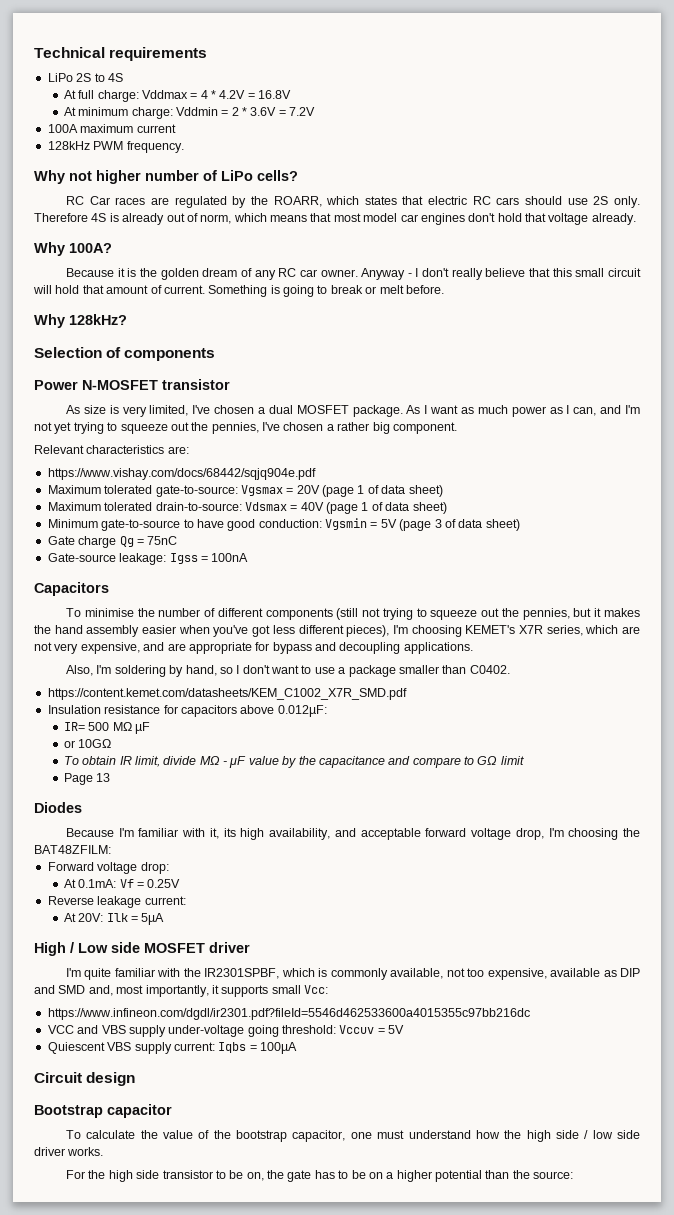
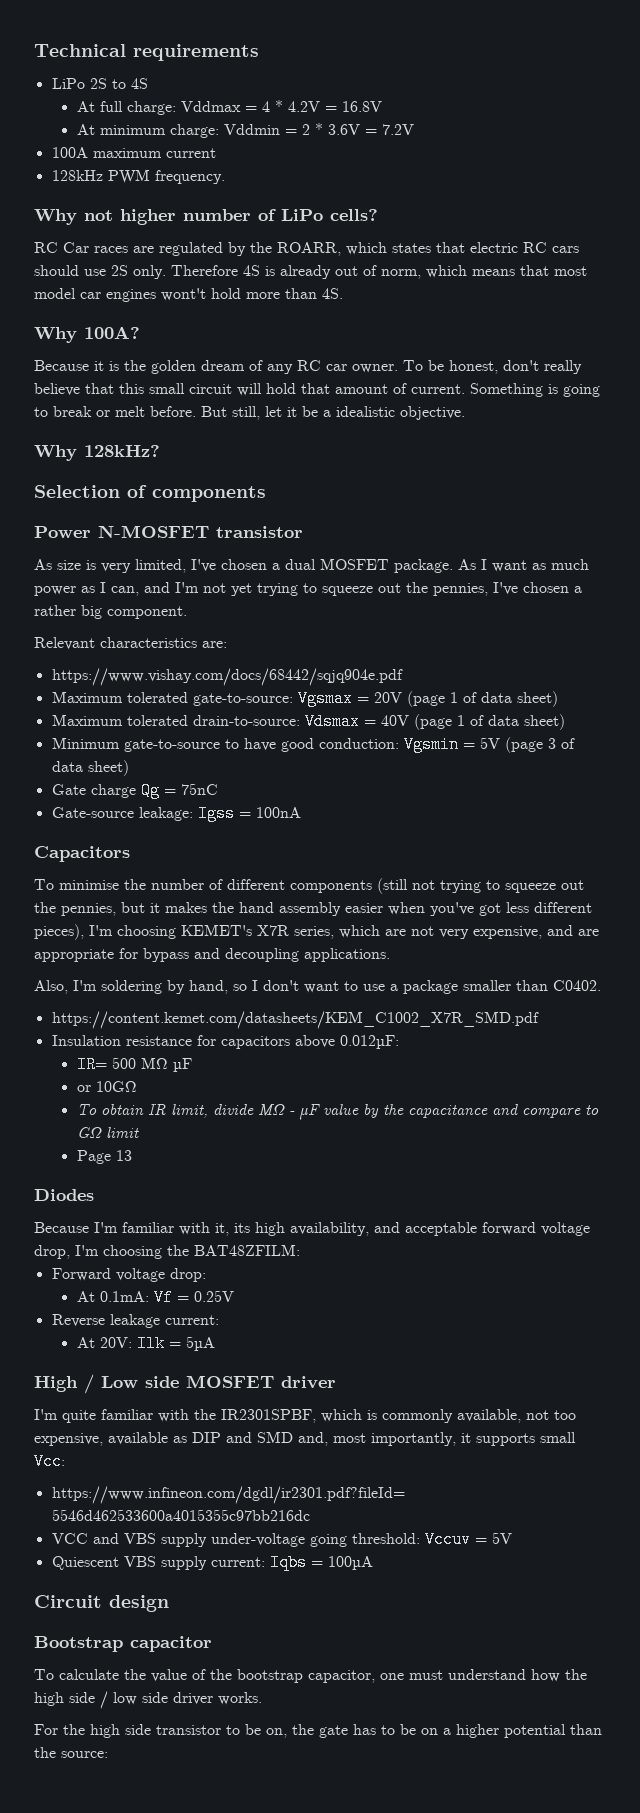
- Therefore 4S is already out of norm, which means that most model car engines don't hold that voltage already.
+ Therefore 4S is already out of norm, which means that most model car engines wont't hold more than 4S.
- Anyway - I don't really believe that this small circuit will hold that amount of current.
+ To be honest, don't really believe that this small circuit will hold that amount of current.
+ But still, let it be a idealistic objective.

